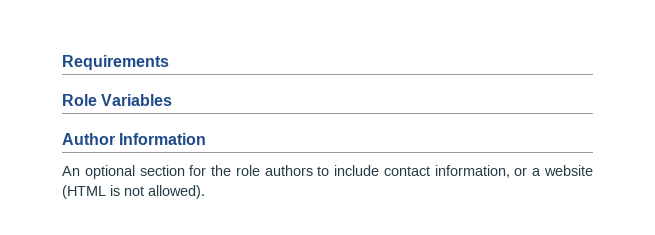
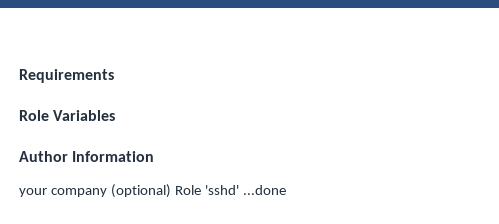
- An optional section for the role authors to include contact information, or a website (HTML is not allowed).
+ your company (optional) Role 'sshd' ...done

